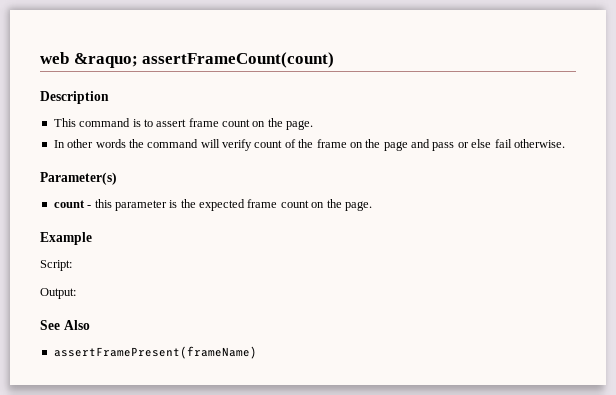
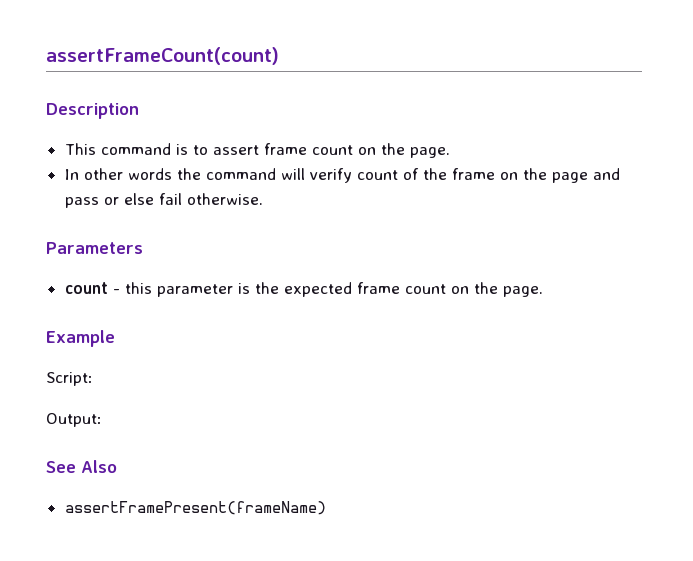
- web &raquo; assertFrameCount(count)
+ assertFrameCount(count)
- Parameter(s)
+ Parameters

